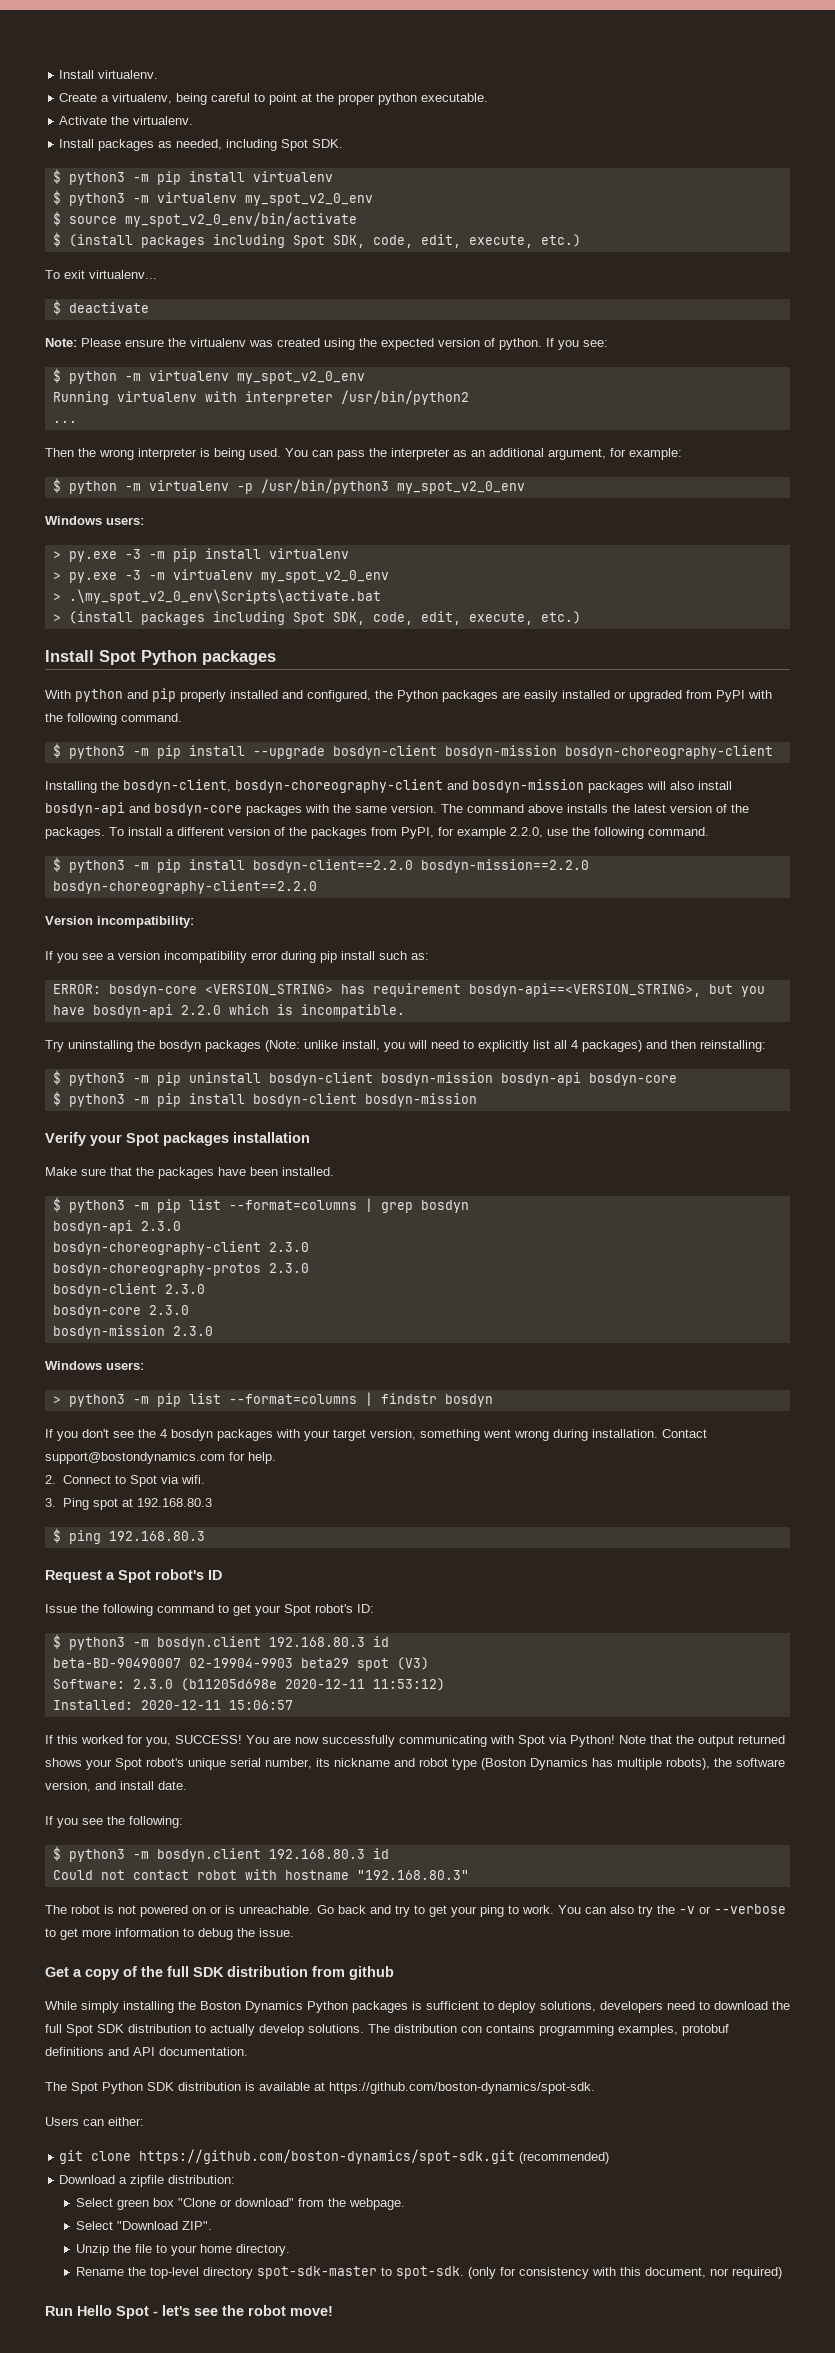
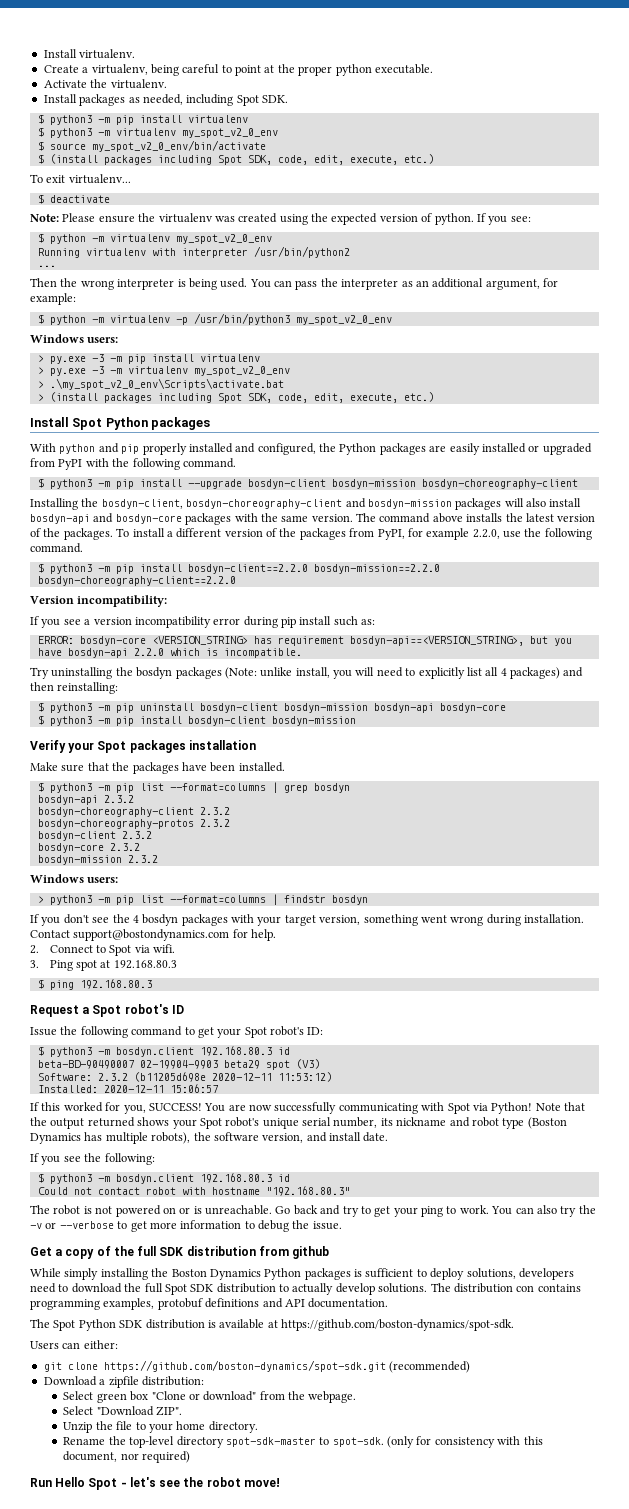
- bosdyn-api 2.3.0
- bosdyn-choreography-client 2.3.0
+ bosdyn-api 2.3.2
+ bosdyn-choreography-client 2.3.2
- bosdyn-choreography-protos 2.3.0
- bosdyn-client 2.3.0
- bosdyn-core 2.3.0
- bosdyn-mission 2.3.0
+ bosdyn-choreography-protos 2.3.2
+ bosdyn-client 2.3.2
+ bosdyn-core 2.3.2
+ bosdyn-mission 2.3.2
- Software: 2.3.0 (b11205d698e 2020-12-11 11:53:12)
+ Software: 2.3.2 (b11205d698e 2020-12-11 11:53:12)

